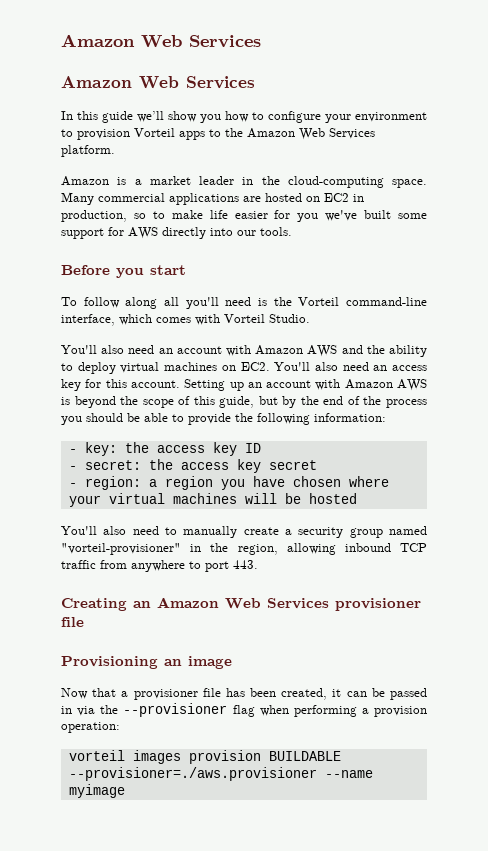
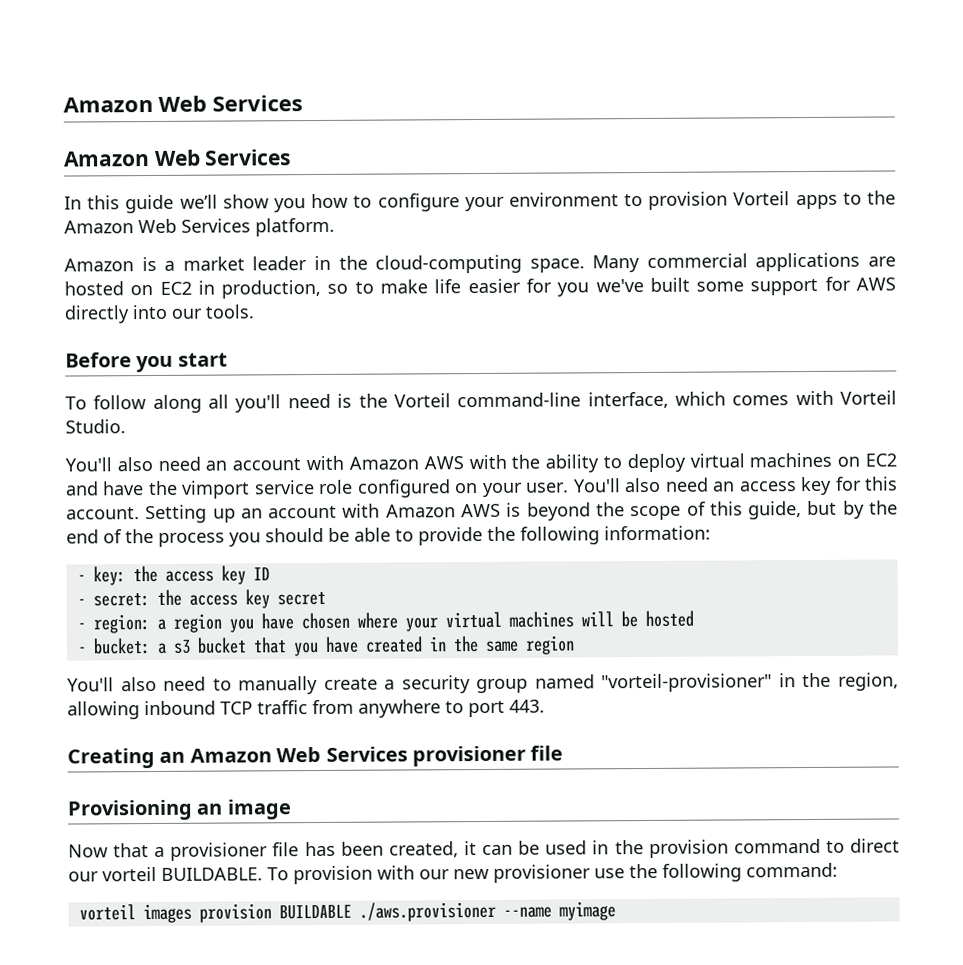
- You'll also need an account with Amazon AWS and the ability to deploy virtual machines on EC2. You'll also need an access key for this account.
+ You'll also need an account with Amazon AWS with the ability to deploy virtual machines on EC2 and have the vimport service role configured on your user. You'll also need an access key for this account.
+ - bucket: a s3 bucket that you have created in the same region
- Now that a provisioner file has been created, it can be passed in via the --provisioner flag when performing a provision operation:
+ Now that a provisioner file has been created, it can be used in the provision command to direct our vorteil BUILDABLE. To provision with our new provisioner use the following command:
- vorteil images provision BUILDABLE --provisioner=./aws.provisioner --name myimage
+ vorteil images provision BUILDABLE ./aws.provisioner --name myimage

